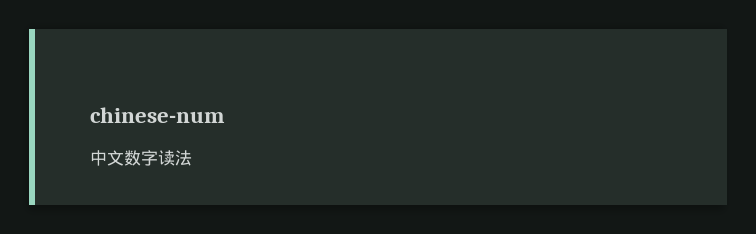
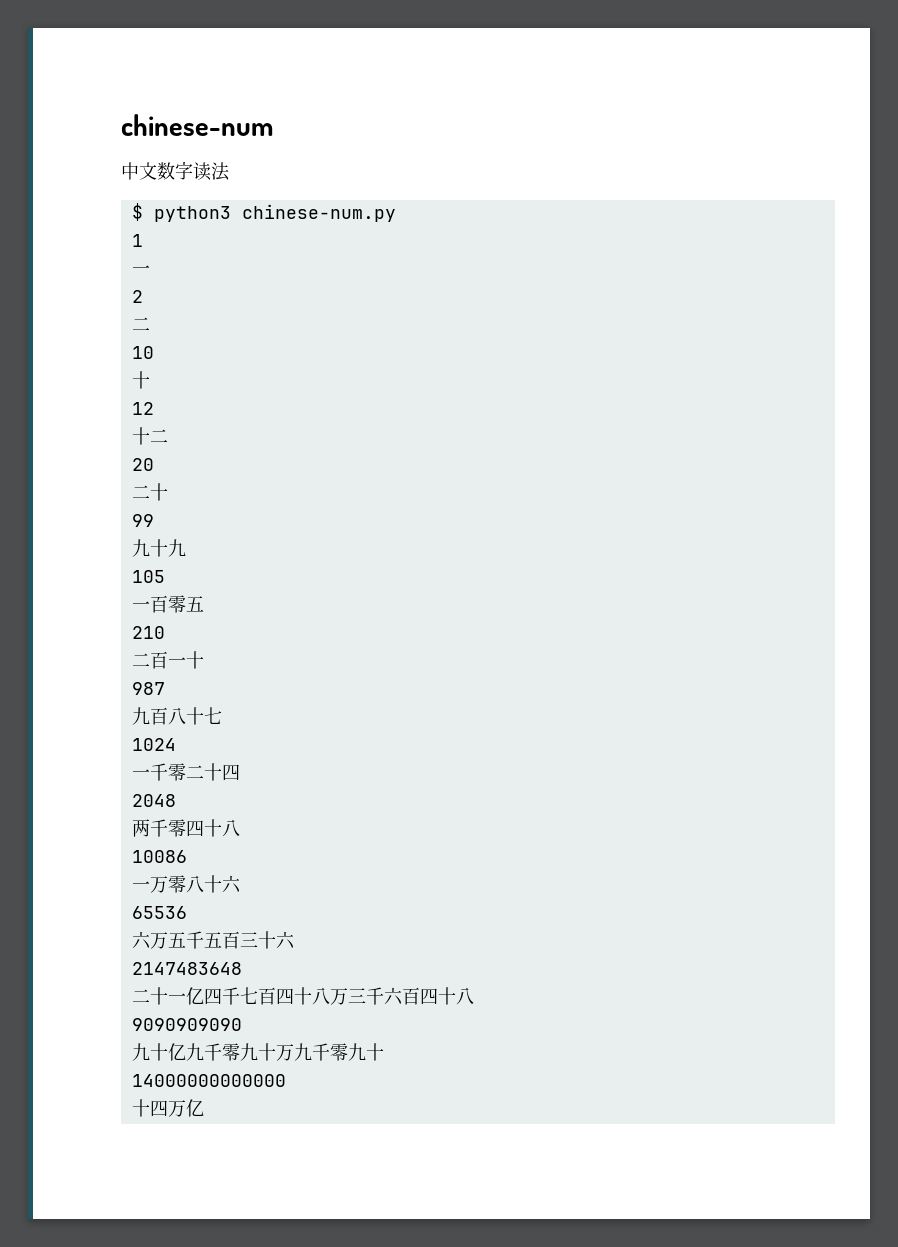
+ $ python3 chinese-num.py
+ 1
+ 一
+ 2
+ 二
+ 10
+ 十
+ 12
+ 十二
+ 20
+ 二十
+ 99
+ 九十九
+ 105
+ 一百零五
+ 210
+ 二百一十
+ 987
+ 九百八十七
+ 1024
+ 一千零二十四
+ 2048
+ 两千零四十八
+ 10086
+ 一万零八十六
+ 65536
+ 六万五千五百三十六
+ 2147483648
+ 二十一亿四千七百四十八万三千六百四十八
+ 9090909090
+ 九十亿九千零九十万九千零九十
+ 14000000000000
+ 十四万亿

